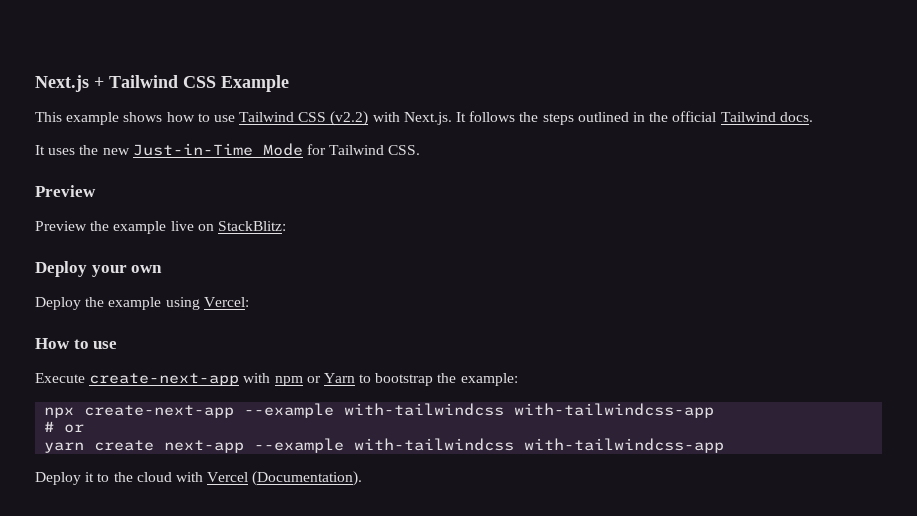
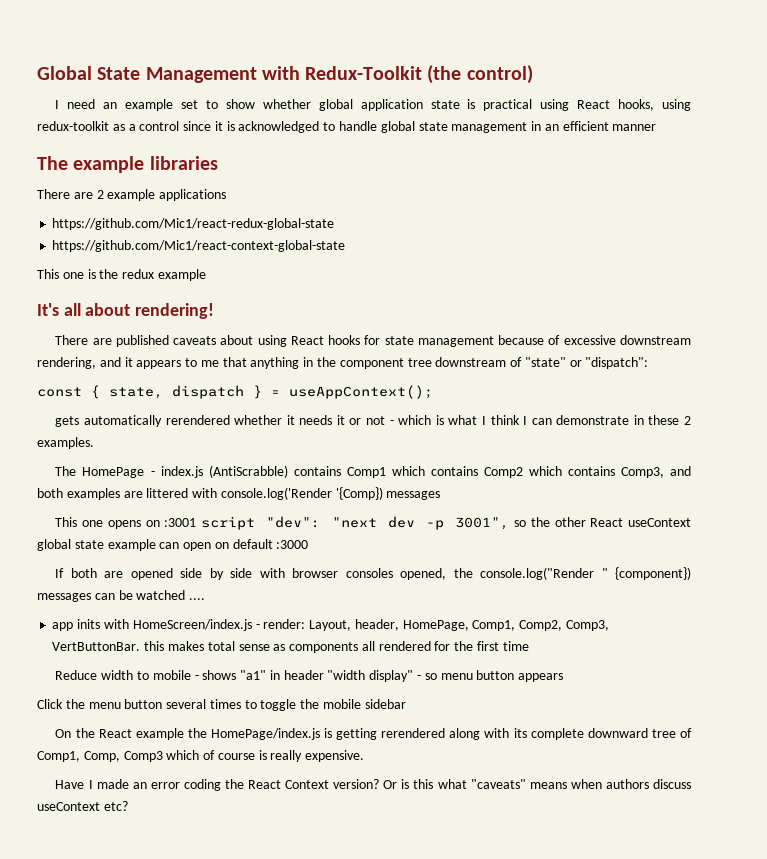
- Next.js + Tailwind CSS Example
- This example shows how to use Tailwind CSS (v2.2) with Next.js. It follows the steps outlined in the official Tailwind docs.
- It uses the new Just-in-Time Mode for Tailwind CSS.
- Preview
- Preview the example live on StackBlitz:
- Deploy your own
- Deploy the example using Vercel:
- How to use
- Execute create-next-app with npm or Yarn to bootstrap the example:
- npx create-next-app --example with-tailwindcss with-tailwindcss-app
- # or
- yarn create next-app --example with-tailwindcss with-tailwindcss-app
- Deploy it to the cloud with Vercel (Documentation).
+ Global State Management with Redux-Toolkit (the control)
+ I need an example set to show whether global application state is practical using React hooks, using redux-toolkit as a control since it is acknowledged to handle global state management in an efficient manner
+ The example libraries
+ There are 2 example applications
+ https://github.com/Mic1/react-redux-global-state
+ https://github.com/Mic1/react-context-global-state
+ This one is the redux example
+ It's all about rendering!
+ There are published caveats about using React hooks for state management because of excessive downstream rendering, and it appears to me that anything in the component tree downstream of "state" or "dispatch":
+ const { state, dispatch } = useAppContext();
+ gets automatically rerendered whether it needs it or not - which is what I think I can demonstrate in these 2 examples.
+ The HomePage - index.js (AntiScrabble) contains Comp1 which contains Comp2 which contains Comp3, and both examples are littered with console.log('Render '{Comp}) messages
+ This one opens on :3001 script "dev": "next dev -p 3001", so the other React useContext global state example can open on default :3000
+ If both are opened side by side with browser consoles opened, the console.log("Render " {component}) messages can be watched ....
+ app inits with HomeScreen/index.js - render: Layout, header, HomePage, Comp1, Comp2, Comp3, VertButtonBar. this makes total sense as components all rendered for the first time
+ Reduce width to mobile - shows "a1" in header "width display" - so menu button appears
+ Click the menu button several times to toggle the mobile sidebar
+ On the React example the HomePage/index.js is getting rerendered along with its complete downward tree of Comp1, Comp, Comp3 which of course is really expensive.
+ Have I made an error coding the React Context version? Or is this what "caveats" means when authors discuss useContext etc?

